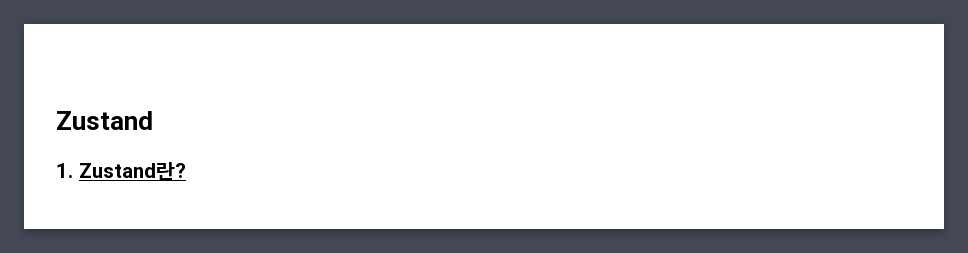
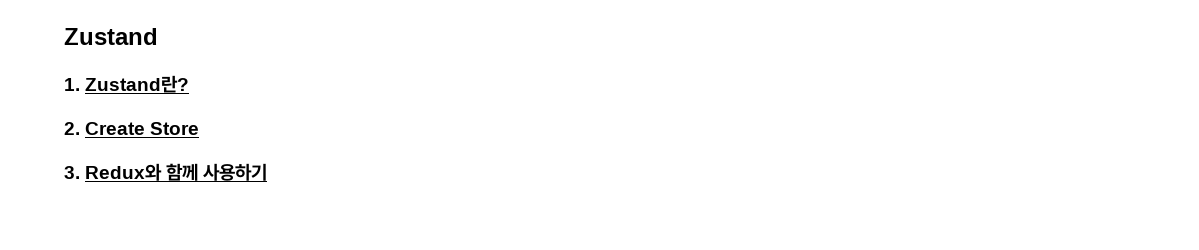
+ 2. Create Store
+ 3. Redux와 함께 사용하기

